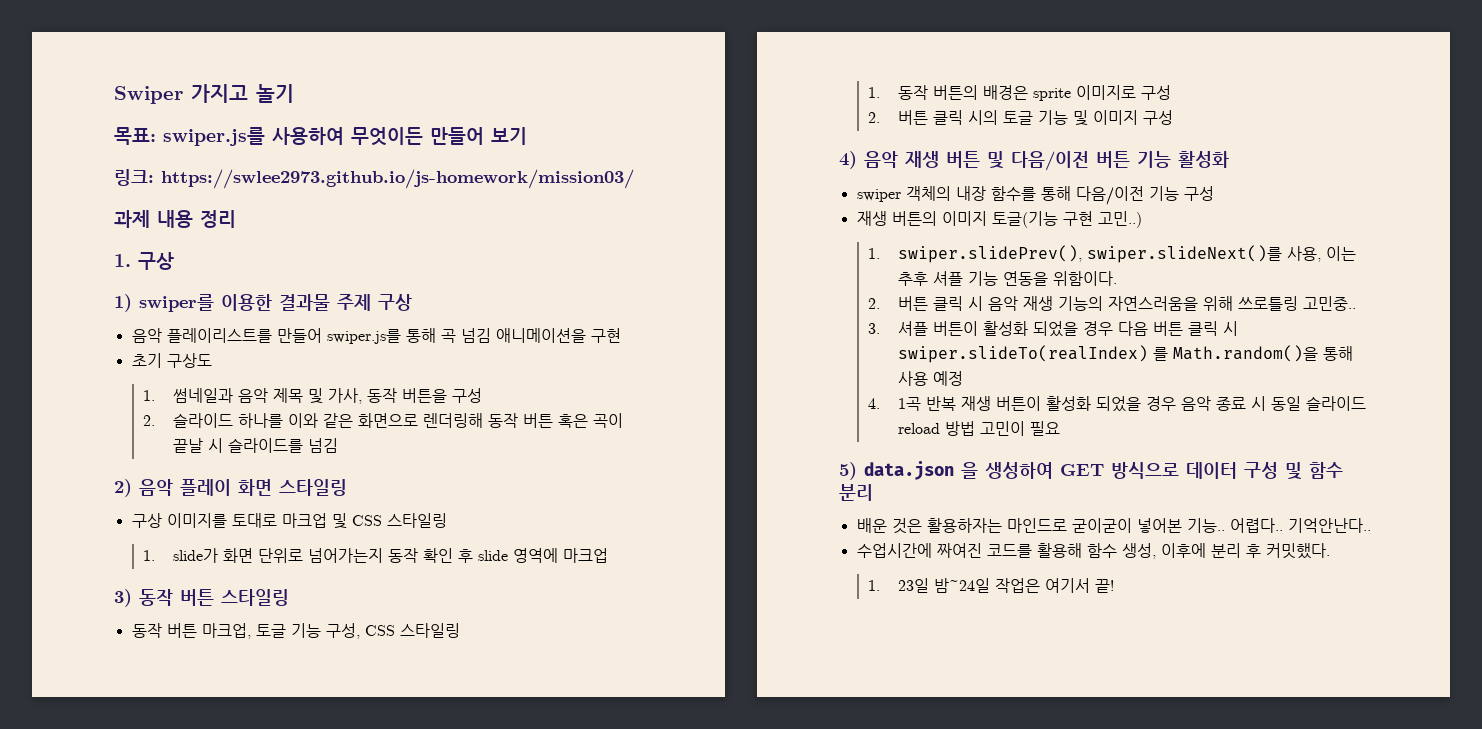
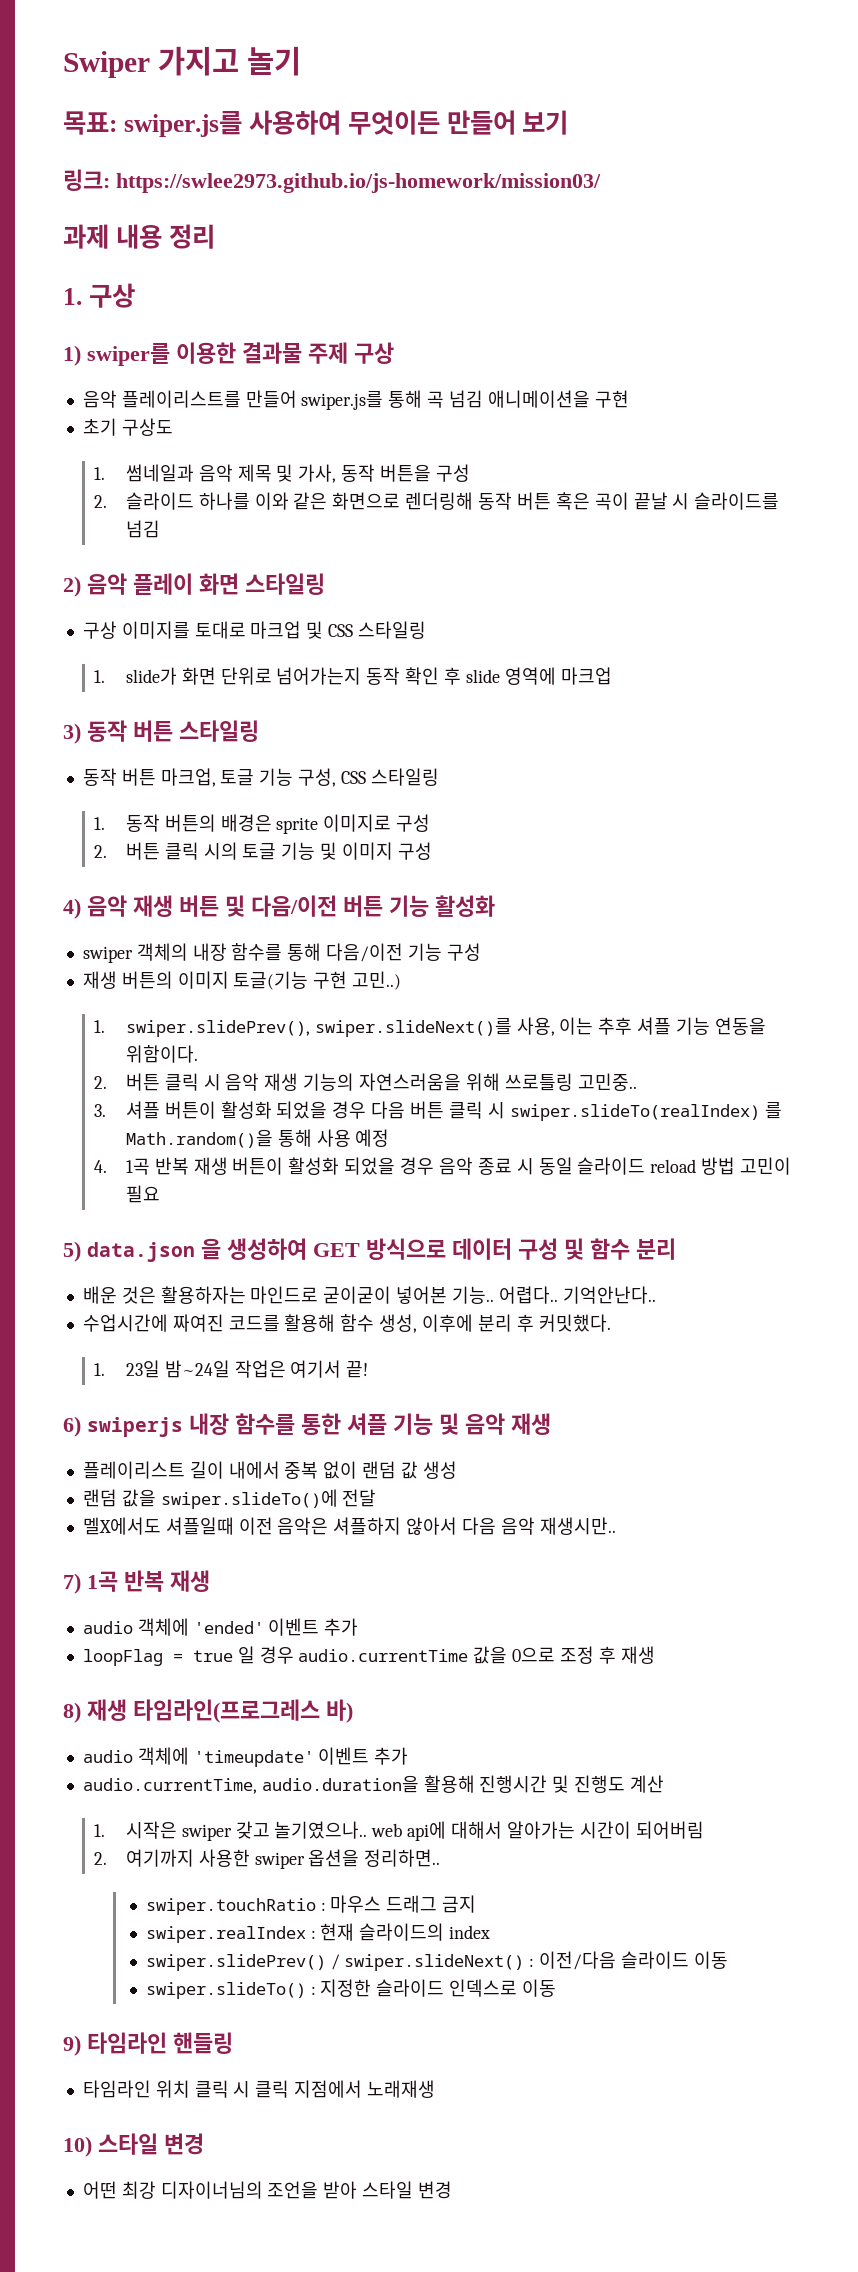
+ 6) swiperjs 내장 함수를 통한 셔플 기능 및 음악 재생
+ 플레이리스트 길이 내에서 중복 없이 랜덤 값 생성
+ 랜덤 값을 swiper.slideTo()에 전달
+ 멜X에서도 셔플일때 이전 음악은 셔플하지 않아서 다음 음악 재생시만..
+ 7) 1곡 반복 재생
+ audio 객체에 'ended' 이벤트 추가
+ loopFlag = true 일 경우 audio.currentTime 값을 0으로 조정 후 재생
+ 8) 재생 타임라인(프로그레스 바)
+ audio 객체에 'timeupdate' 이벤트 추가
+ audio.currentTime, audio.duration을 활용해 진행시간 및 진행도 계산
+ 1. 시작은 swiper 갖고 놀기였으나.. web api에 대해서 알아가는 시간이 되어버림
+ 2. 여기까지 사용한 swiper 옵션을 정리하면..
+ swiper.touchRatio : 마우스 드래그 금지
+ swiper.realIndex : 현재 슬라이드의 index
+ swiper.slidePrev() / swiper.slideNext() : 이전/다음 슬라이드 이동
+ swiper.slideTo() : 지정한 슬라이드 인덱스로 이동
+ 9) 타임라인 핸들링
+ 타임라인 위치 클릭 시 클릭 지점에서 노래재생
+ 10) 스타일 변경
+ 어떤 최강 디자이너님의 조언을 받아 스타일 변경

